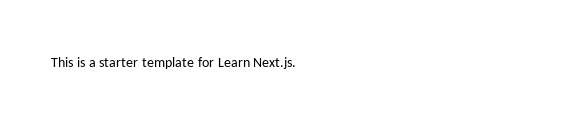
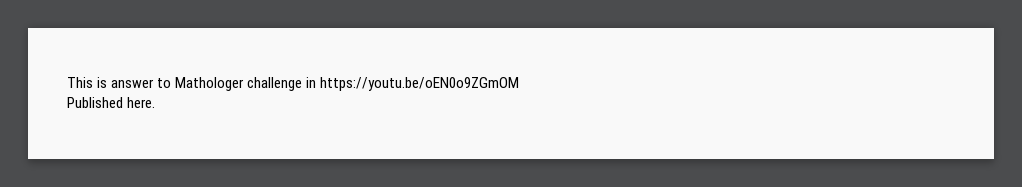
- This is a starter template for Learn Next.js.
+ This is answer to Mathologer challenge in https://youtu.be/oEN0o9ZGmOM
+ Published here.

